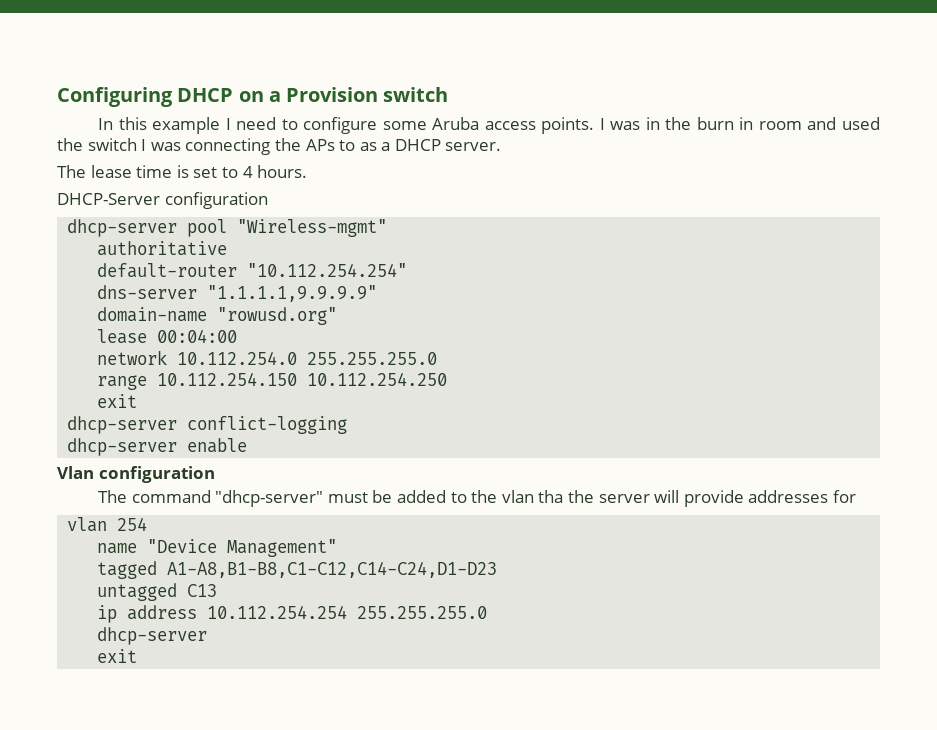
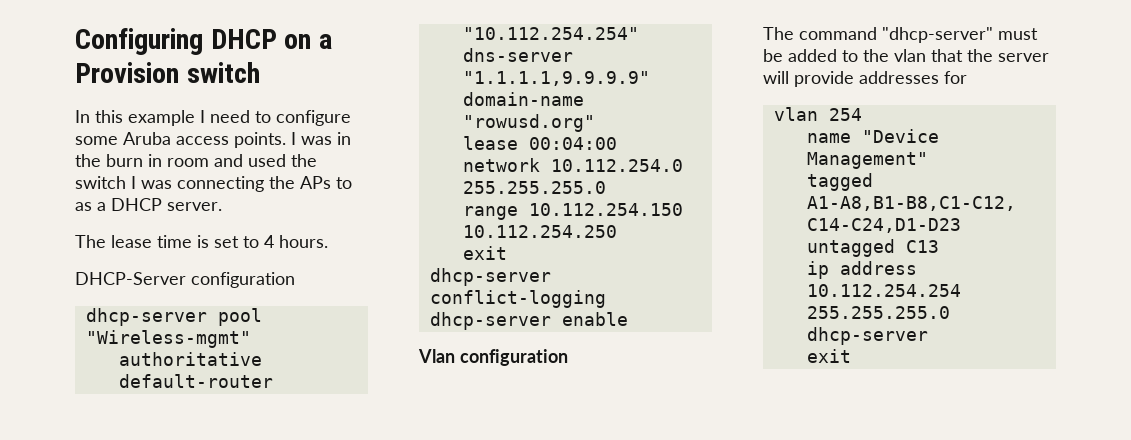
- The command "dhcp-server" must be added to the vlan tha the server will provide addresses for
+ The command "dhcp-server" must be added to the vlan that the server will provide addresses for

